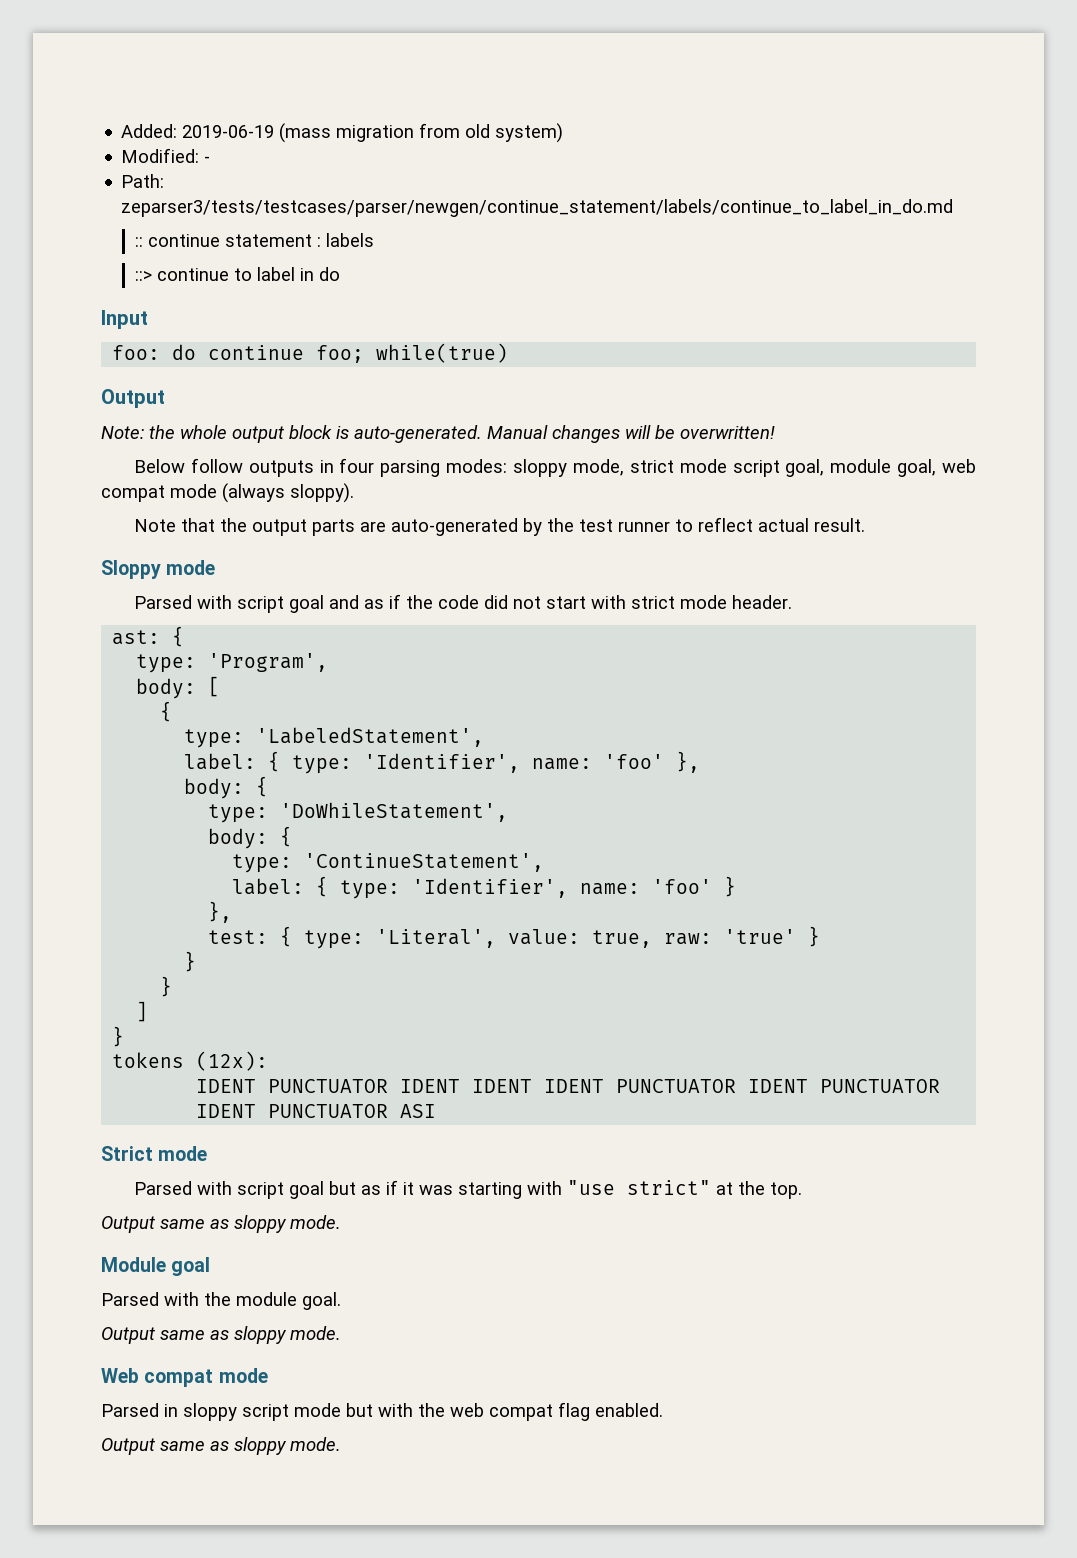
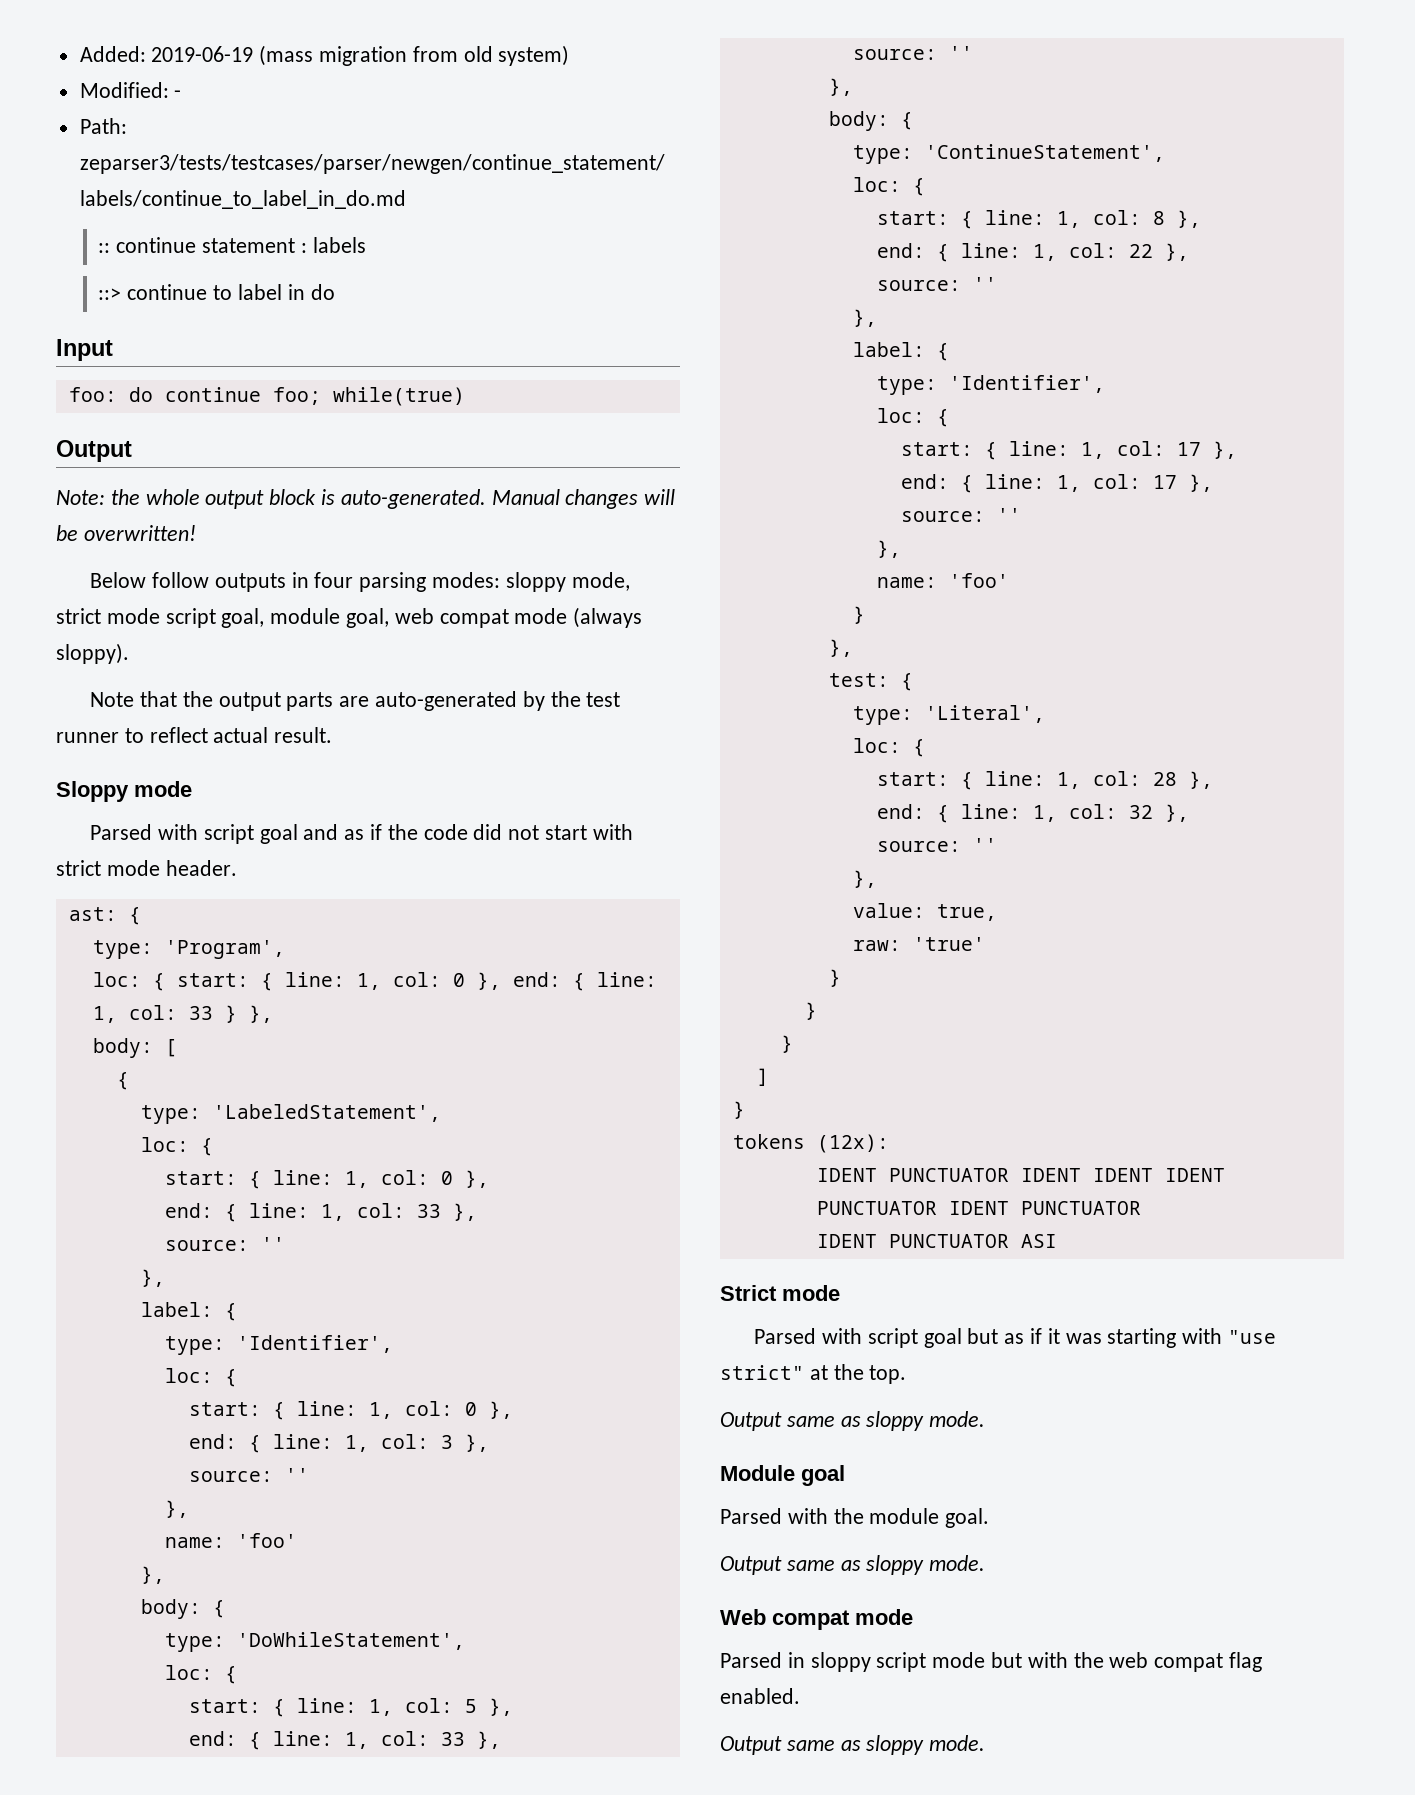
+ loc: { start: { line: 1, col: 0 }, end: { line: 1, col: 33 } },
  type: 'LabeledStatement',
- label: { type: 'Identifier', name: 'foo' },
+ loc: {
+ start: { line: 1, col: 0 },
+ end: { line: 1, col: 33 },
+ source: ''
+ },
+ label: {
+ type: 'Identifier',
+ loc: {
+ start: { line: 1, col: 0 },
+ end: { line: 1, col: 3 },
+ source: ''
+ },
+ name: 'foo'
+ },
  type: 'DoWhileStatement',
+ loc: {
+ start: { line: 1, col: 5 },
+ end: { line: 1, col: 33 },
+ source: ''
+ },
  body: {
  type: 'ContinueStatement',
- label: { type: 'Identifier', name: 'foo' }
+ loc: {
+ start: { line: 1, col: 8 },
+ end: { line: 1, col: 22 },
+ source: ''
+ },
+ label: {
+ type: 'Identifier',
+ loc: {
+ start: { line: 1, col: 17 },
+ end: { line: 1, col: 17 },
+ source: ''
+ },
+ name: 'foo'
+ }
- test: { type: 'Literal', value: true, raw: 'true' }
+ test: {
+ type: 'Literal',
+ loc: {
+ start: { line: 1, col: 28 },
+ end: { line: 1, col: 32 },
+ source: ''
+ },
+ value: true,
+ raw: 'true'
+ }

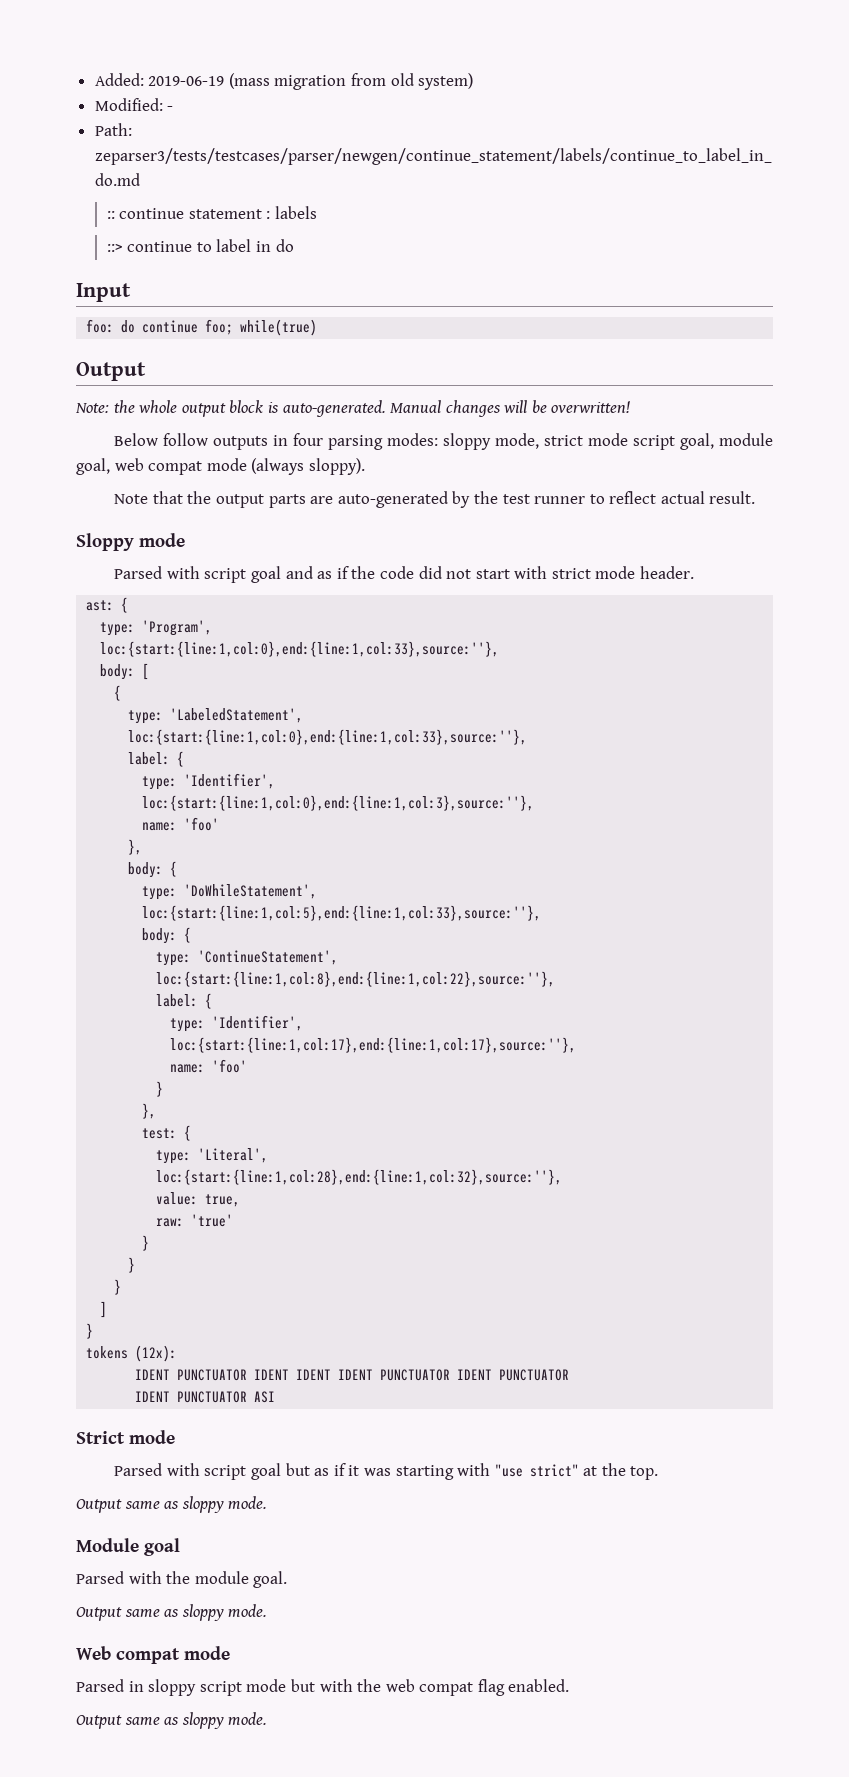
  type: 'Program',
- loc: { start: { line: 1, col: 0 }, end: { line: 1, col: 33 } },
+ loc:{start:{line:1,col:0},end:{line:1,col:33},source:''},
  type: 'LabeledStatement',
- loc: {
- start: { line: 1, col: 0 },
- end: { line: 1, col: 33 },
- source: ''
- },
+ loc:{start:{line:1,col:0},end:{line:1,col:33},source:''},
  label: {
  type: 'Identifier',
- loc: {
- start: { line: 1, col: 0 },
- end: { line: 1, col: 3 },
- source: ''
- },
+ loc:{start:{line:1,col:0},end:{line:1,col:3},source:''},
  type: 'DoWhileStatement',
- loc: {
- start: { line: 1, col: 5 },
- end: { line: 1, col: 33 },
- source: ''
- },
+ loc:{start:{line:1,col:5},end:{line:1,col:33},source:''},
  body: {
  type: 'ContinueStatement',
- loc: {
- start: { line: 1, col: 8 },
- end: { line: 1, col: 22 },
- source: ''
- },
+ loc:{start:{line:1,col:8},end:{line:1,col:22},source:''},
  label: {
  type: 'Identifier',
- loc: {
- start: { line: 1, col: 17 },
- end: { line: 1, col: 17 },
- source: ''
- },
+ loc:{start:{line:1,col:17},end:{line:1,col:17},source:''},
  type: 'Literal',
- loc: {
- start: { line: 1, col: 28 },
- end: { line: 1, col: 32 },
- source: ''
- },
+ loc:{start:{line:1,col:28},end:{line:1,col:32},source:''},

